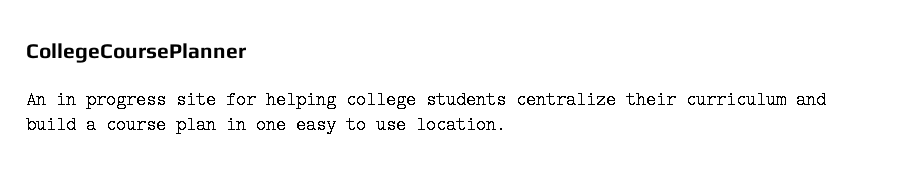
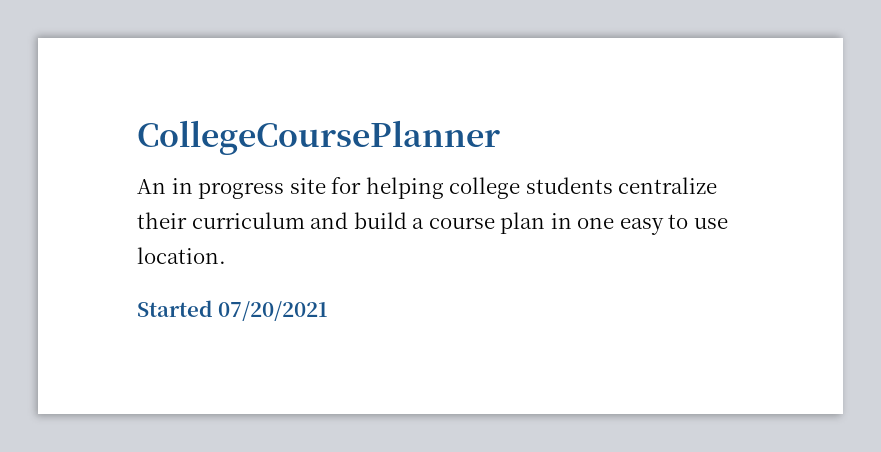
+ Started 07/20/2021

